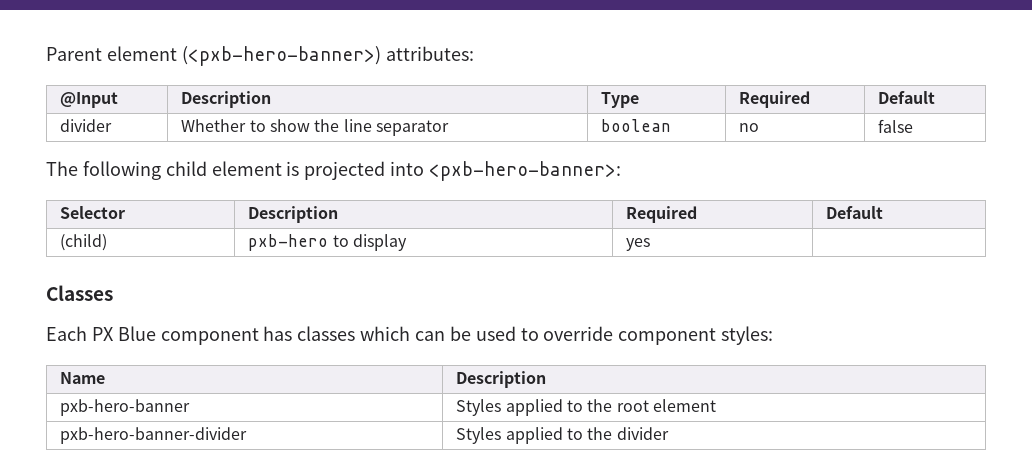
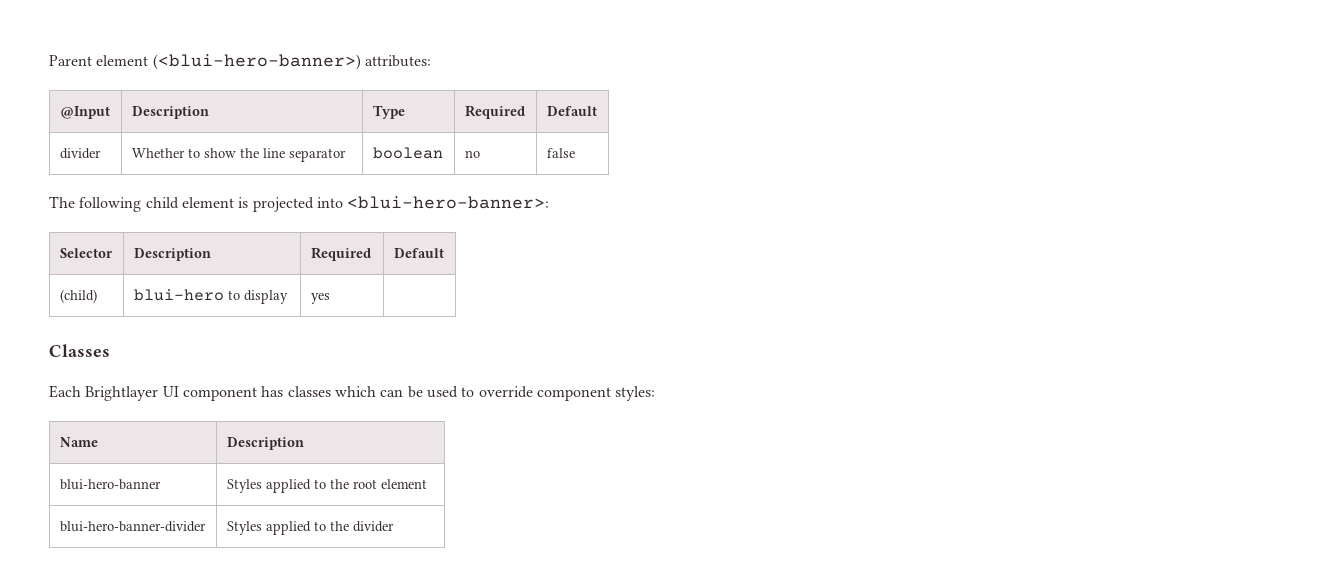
- Parent element (<pxb-hero-banner>) attributes:
+ Parent element (<blui-hero-banner>) attributes:
- The following child element is projected into <pxb-hero-banner>:
+ The following child element is projected into <blui-hero-banner>:
- (child) | pxb-hero to display | yes |
+ (child) | blui-hero to display | yes |
- Each PX Blue component has classes which can be used to override component styles:
+ Each Brightlayer UI component has classes which can be used to override component styles:
- pxb-hero-banner | Styles applied to the root element
+ blui-hero-banner | Styles applied to the root element
- pxb-hero-banner-divider | Styles applied to the divider
+ blui-hero-banner-divider | Styles applied to the divider

